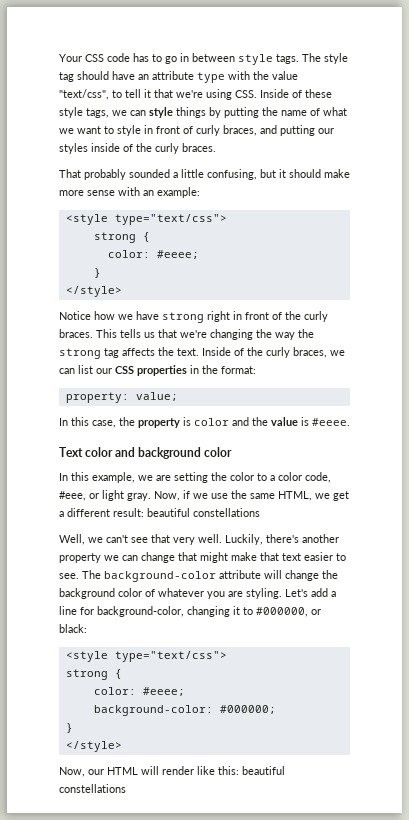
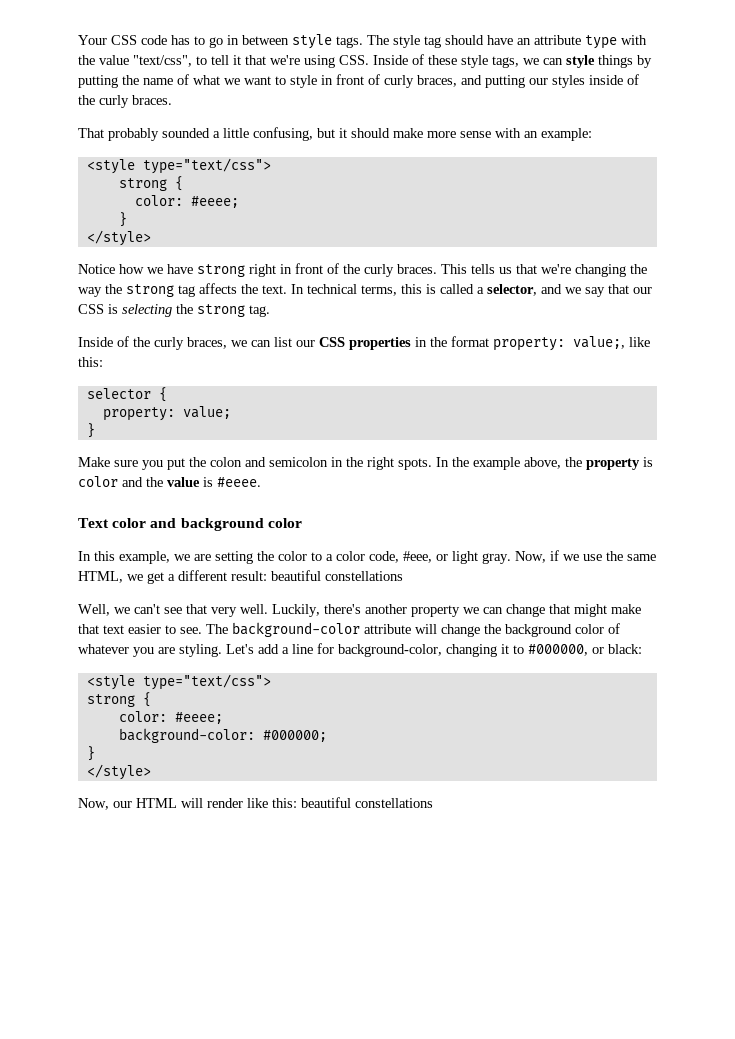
- This tells us that we're changing the way the strong tag affects the text. Inside of the curly braces, we can list our CSS properties in the format:
+ This tells us that we're changing the way the strong tag affects the text. In technical terms, this is called a selector, and we say that our CSS is selecting the strong tag.
+ Inside of the curly braces, we can list our CSS properties in the format property: value;, like this:
+ selector {
  property: value;
- In this case, the property is color and the value is #eeee.
+ }
+ Make sure you put the colon and semicolon in the right spots. In the example above, the property is color and the value is #eeee.

